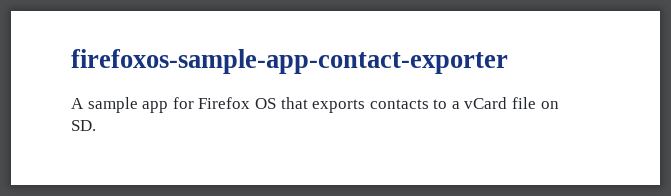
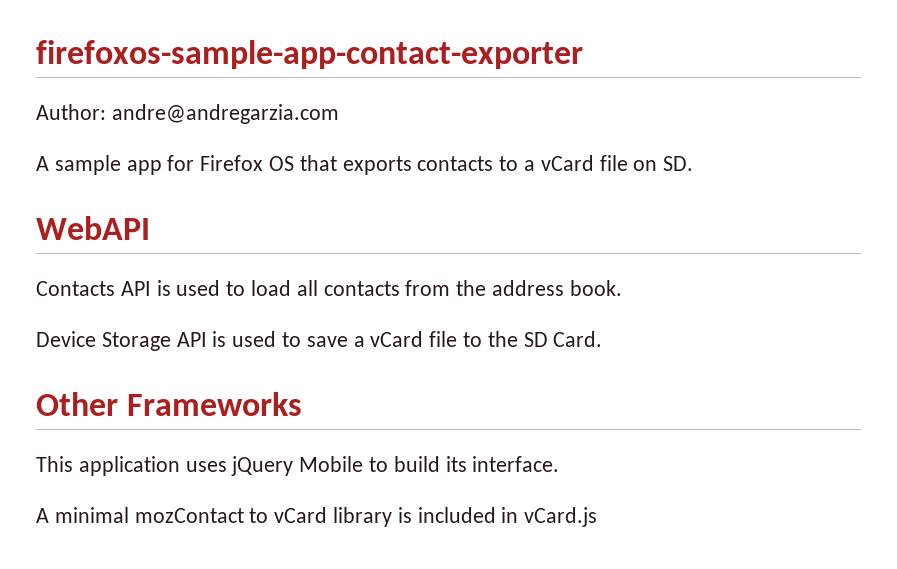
+ Author: andre@andregarzia.com
+ WebAPI
+ Contacts API is used to load all contacts from the address book.
+ Device Storage API is used to save a vCard file to the SD Card.
+ Other Frameworks
+ This application uses jQuery Mobile to build its interface.
+ A minimal mozContact to vCard library is included in vCard.js

